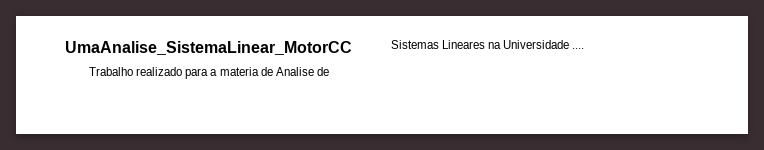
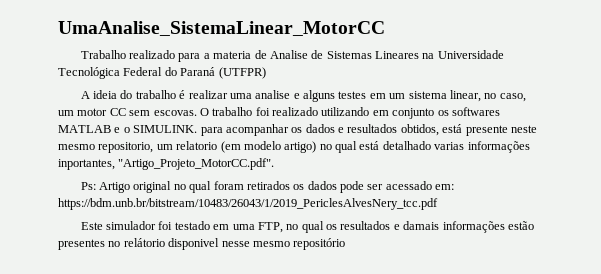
- Trabalho realizado para a materia de Analise de Sistemas Lineares na Universidade ....
+ Trabalho realizado para a materia de Analise de Sistemas Lineares na Universidade Tecnológica Federal do Paraná (UTFPR)
+ A ideia do trabalho é realizar uma analise e alguns testes em um sistema linear, no caso, um motor CC sem escovas. O trabalho foi realizado utilizando em conjunto os softwares MATLAB e o SIMULINK. para acompanhar os dados e resultados obtidos, está presente neste mesmo repositorio, um relatorio (em modelo artigo) no qual está detalhado varias informações inportantes, "Artigo_Projeto_MotorCC.pdf".
+ Ps: Artigo original no qual foram retirados os dados pode ser acessado em: https://bdm.unb.br/bitstream/10483/26043/1/2019_PericlesAlvesNery_tcc.pdf
+ Este simulador foi testado em uma FTP, no qual os resultados e damais informações estão presentes no relátorio disponivel nesse mesmo repositório

